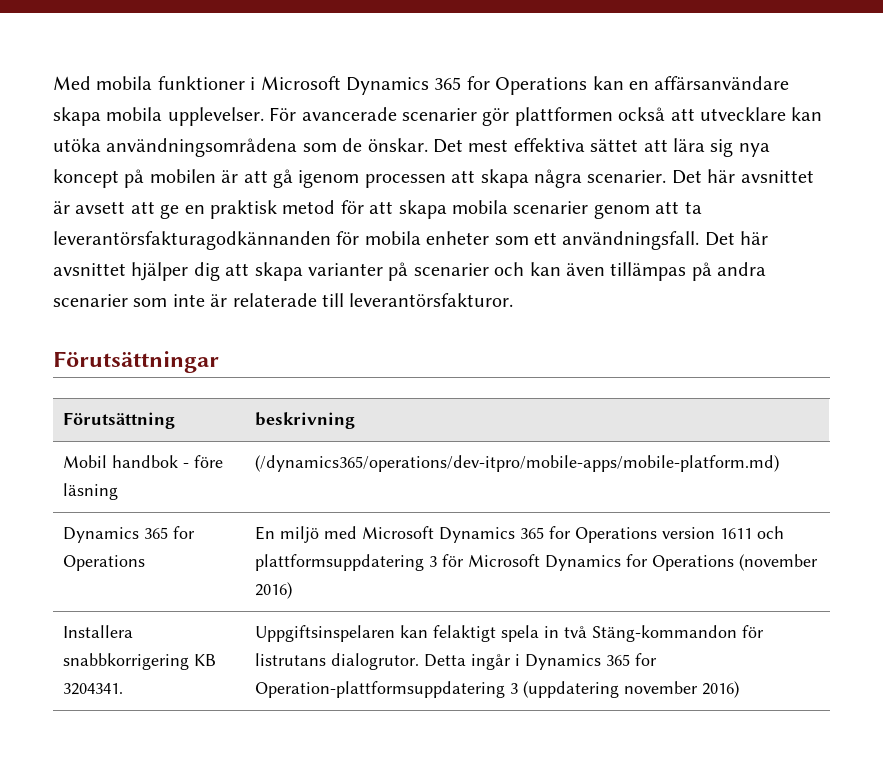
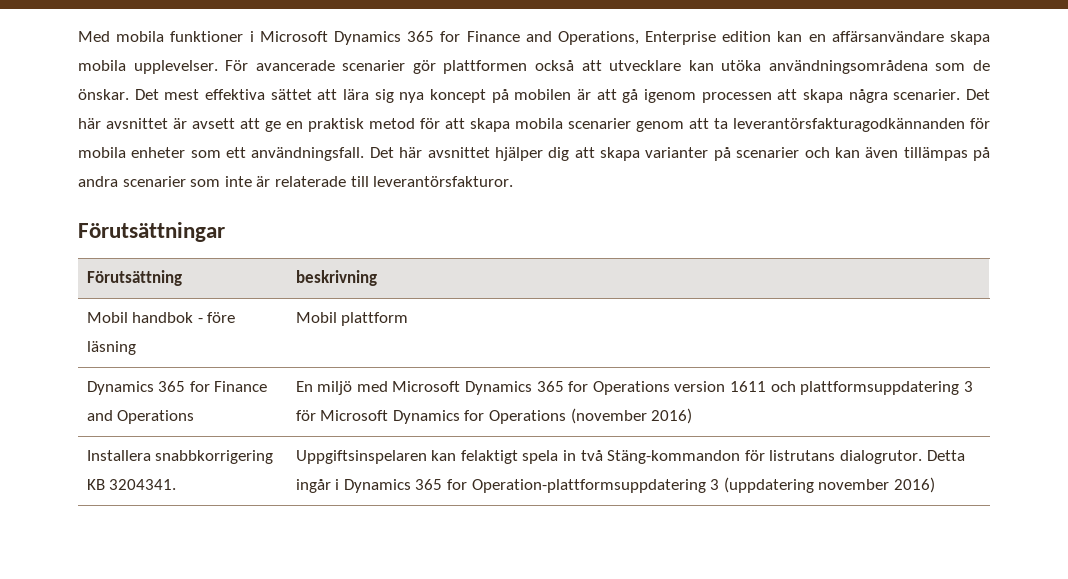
- Med mobila funktioner i Microsoft Dynamics 365 for Operations kan en affärsanvändare skapa mobila upplevelser.
+ Med mobila funktioner i Microsoft Dynamics 365 for Finance and Operations, Enterprise edition kan en affärsanvändare skapa mobila upplevelser.
- Mobil handbok - före läsning | (/dynamics365/operations/dev-itpro/mobile-apps/mobile-platform.md)
- Dynamics 365 for Operations | En miljö med Microsoft Dynamics 365 for Operations version 1611 och plattformsuppdatering 3 för Microsoft Dynamics for Operations (november 2016)
+ Mobil handbok - före läsning | Mobil plattform
+ Dynamics 365 for Finance and Operations | En miljö med Microsoft Dynamics 365 for Operations version 1611 och plattformsuppdatering 3 för Microsoft Dynamics for Operations (november 2016)

